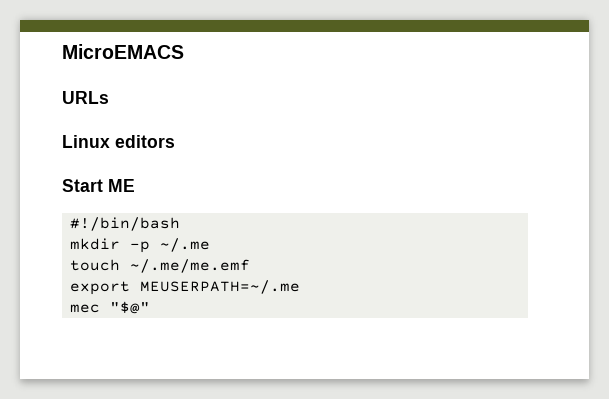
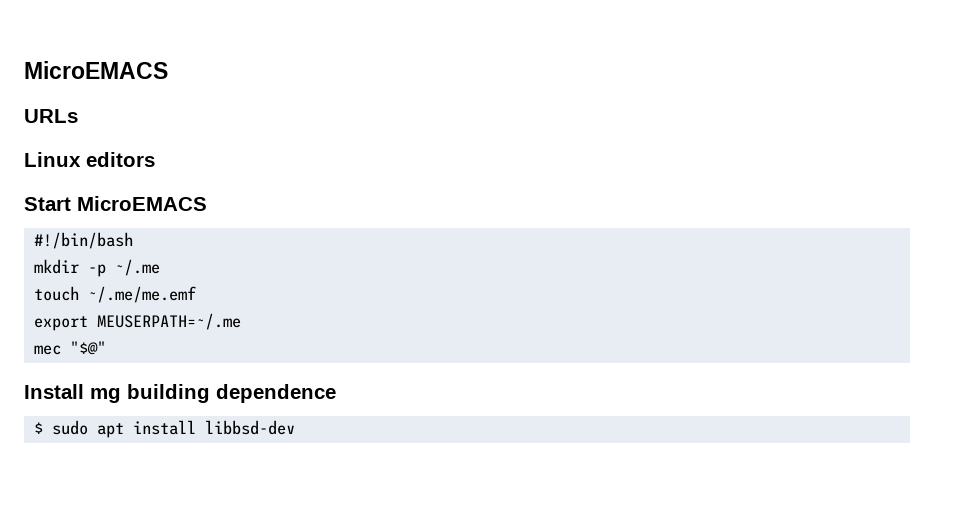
- Start ME
+ Start MicroEMACS
+ Install mg building dependence
+ $ sudo apt install libbsd-dev

